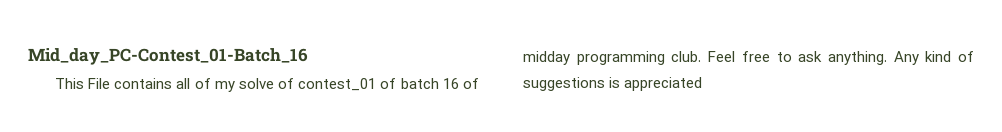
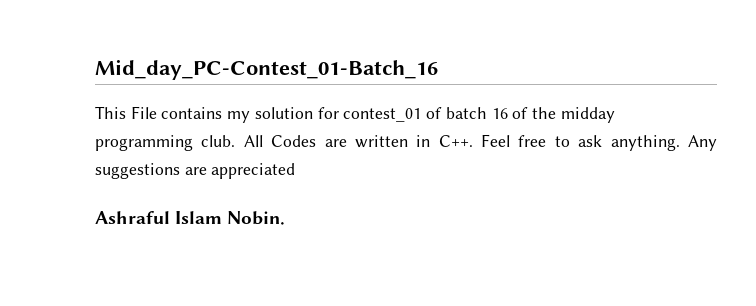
- This File contains all of my solve of contest_01 of batch 16 of midday programming club.
+ This File contains my solution for contest_01 of batch 16 of the midday programming club.
- Feel free to ask anything.
+ All Codes are written in C++. Feel free to ask anything.
- Any kind of suggestions is appreciated
+ Any suggestions are appreciated
+ Ashraful Islam Nobin.

